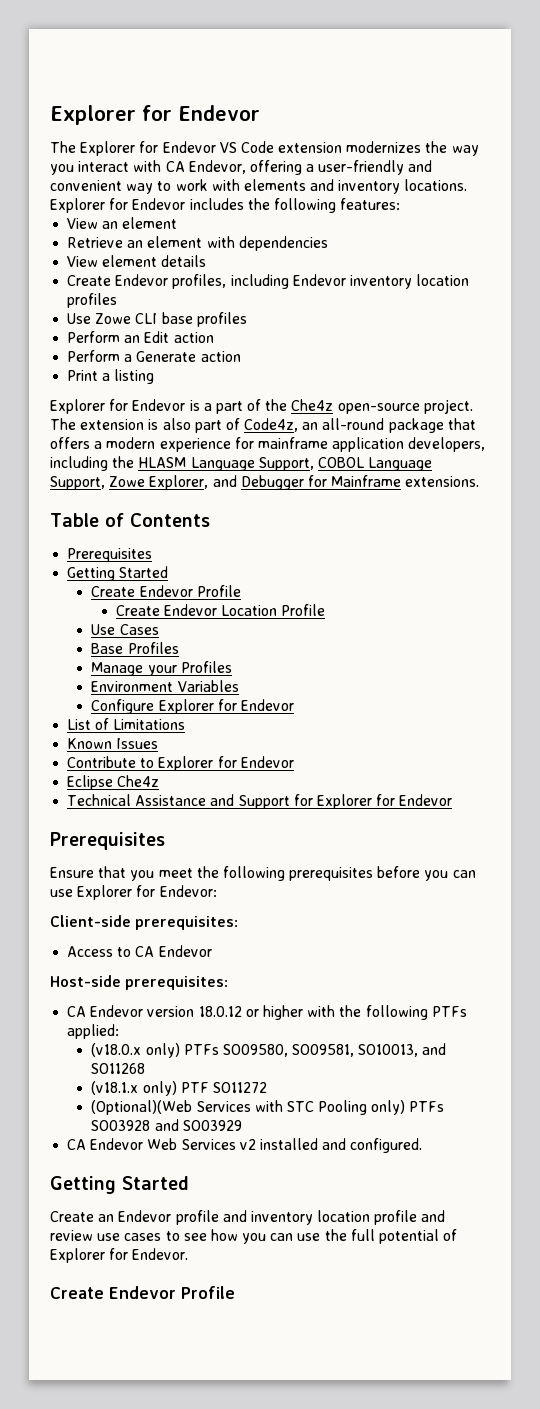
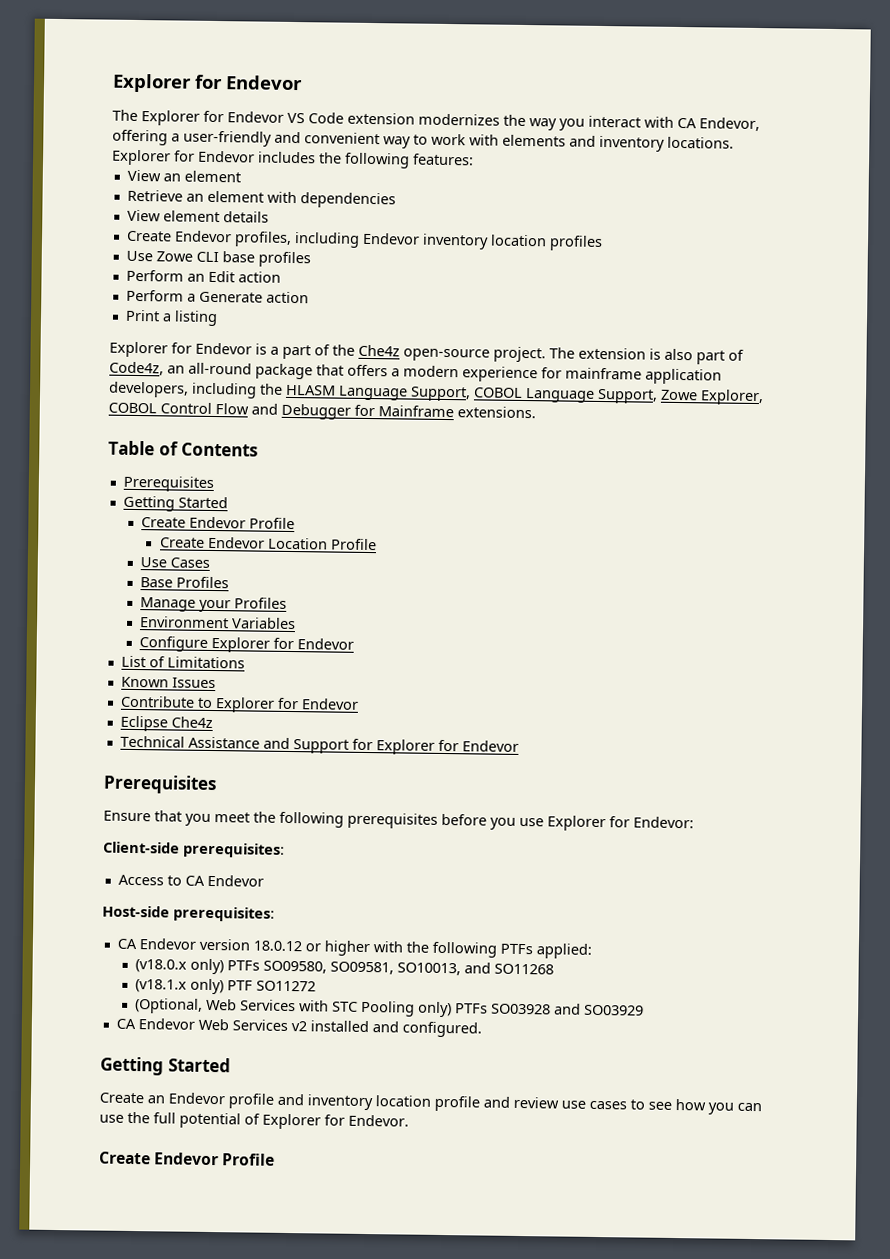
- The extension is also part of Code4z, an all-round package that offers a modern experience for mainframe application developers, including the HLASM Language Support, COBOL Language Support, Zowe Explorer, and Debugger for Mainframe extensions.
+ The extension is also part of Code4z, an all-round package that offers a modern experience for mainframe application developers, including the HLASM Language Support, COBOL Language Support, Zowe Explorer, COBOL Control Flow and Debugger for Mainframe extensions.
- Ensure that you meet the following prerequisites before you can use Explorer for Endevor:
+ Ensure that you meet the following prerequisites before you use Explorer for Endevor:
- (Optional)(Web Services with STC Pooling only) PTFs SO03928 and SO03929
+ (Optional, Web Services with STC Pooling only) PTFs SO03928 and SO03929

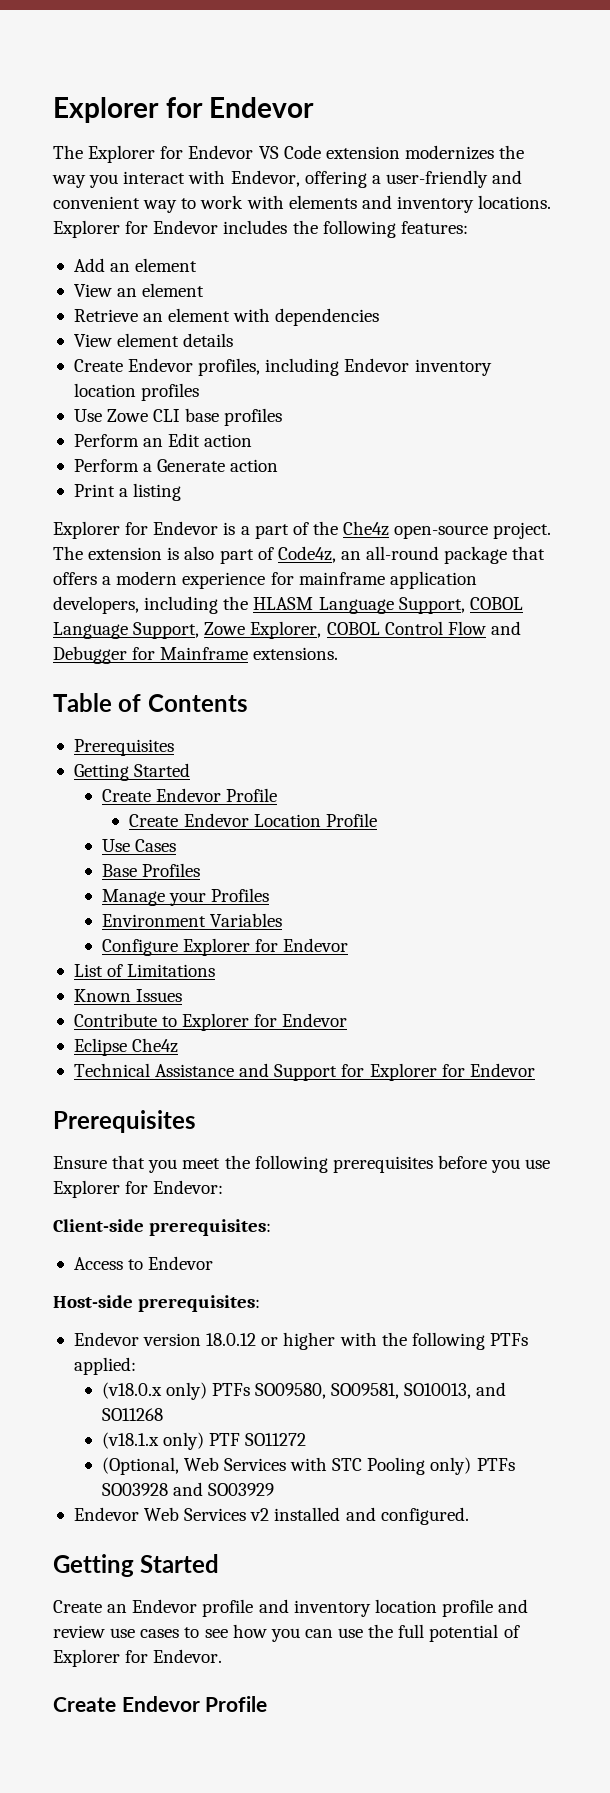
- The Explorer for Endevor VS Code extension modernizes the way you interact with CA Endevor, offering a user-friendly and convenient way to work with elements and inventory locations.
+ The Explorer for Endevor VS Code extension modernizes the way you interact with Endevor, offering a user-friendly and convenient way to work with elements and inventory locations.
+ Add an element
- Access to CA Endevor
+ Access to Endevor
- CA Endevor version 18.0.12 or higher with the following PTFs applied:
+ Endevor version 18.0.12 or higher with the following PTFs applied:
- CA Endevor Web Services v2 installed and configured.
+ Endevor Web Services v2 installed and configured.

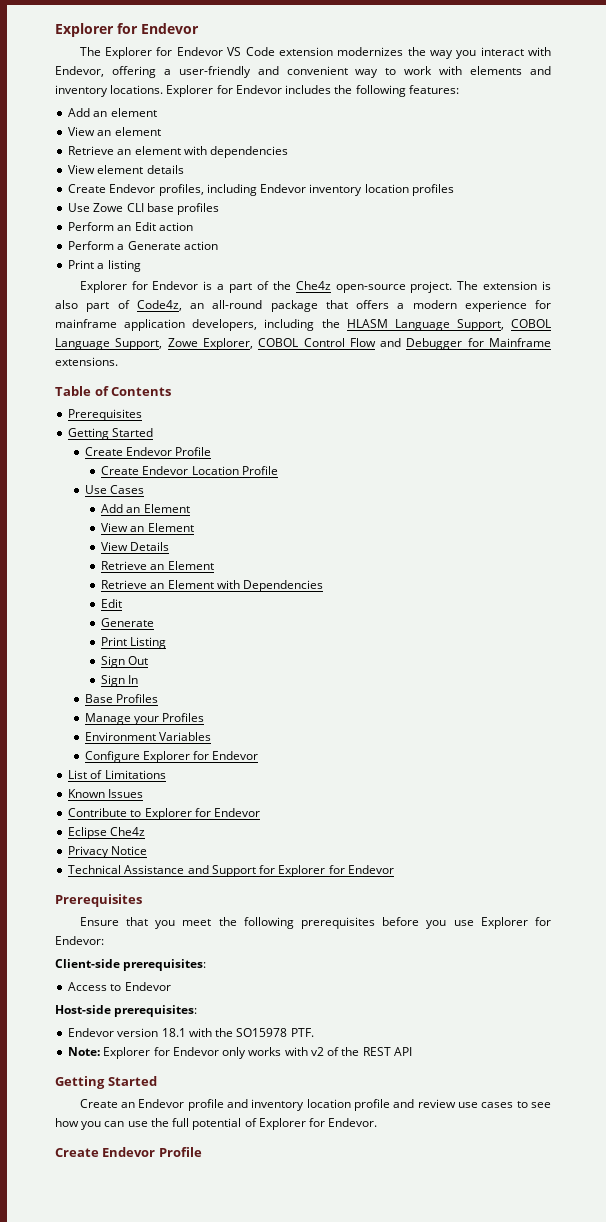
+ Add an Element
+ View an Element
+ View Details
+ Retrieve an Element
+ Retrieve an Element with Dependencies
+ Edit
+ Generate
+ Print Listing
+ Sign Out
+ Sign In
+ Privacy Notice
- Endevor version 18.0.12 or higher with the following PTFs applied:
- (v18.0.x only) PTFs SO09580, SO09581, SO10013, and SO11268
- (v18.1.x only) PTF SO11272
- (Optional, Web Services with STC Pooling only) PTFs SO03928 and SO03929
- Endevor Web Services v2 installed and configured.
+ Endevor version 18.1 with the SO15978 PTF.
+ Note: Explorer for Endevor only works with v2 of the REST API

